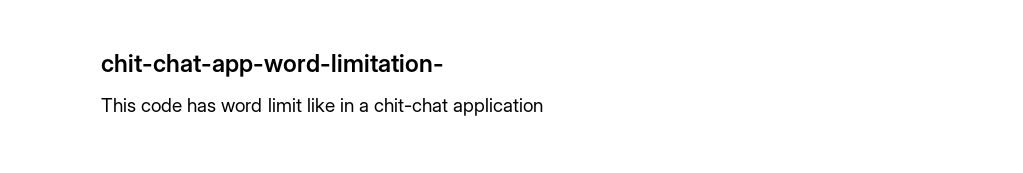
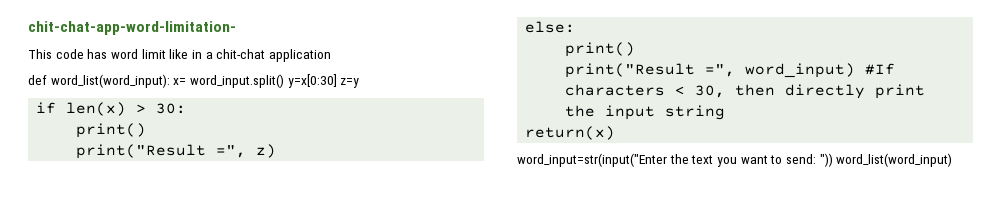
+ def word_list(word_input): x= word_input.split() y=x[0:30] z=y
+ if len(x) > 30:
+ print()
+ print("Result =", z)
+ else:
+ print()
+ print("Result =", word_input) #If characters < 30, then directly print the input string
+ return(x)
+ word_input=str(input("Enter the text you want to send: ")) word_list(word_input)

